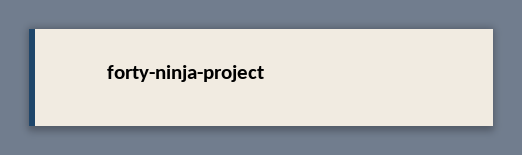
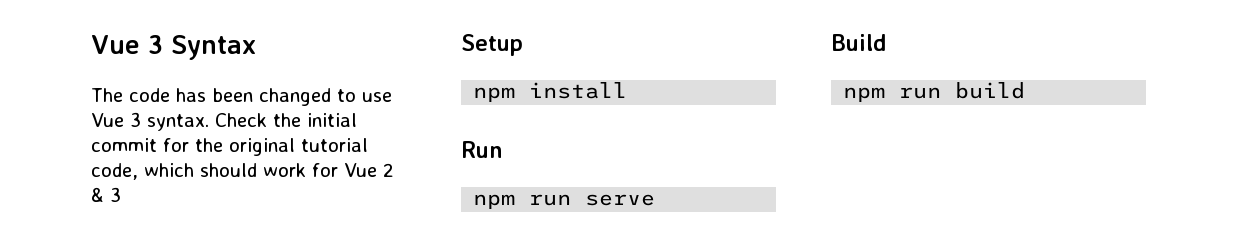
- forty-ninja-project
+ Vue 3 Syntax
+ The code has been changed to use Vue 3 syntax. Check the initial commit for the original tutorial code, which should work for Vue 2 & 3
+ Setup
+ npm install
+ Run
+ npm run serve
+ Build
+ npm run build

